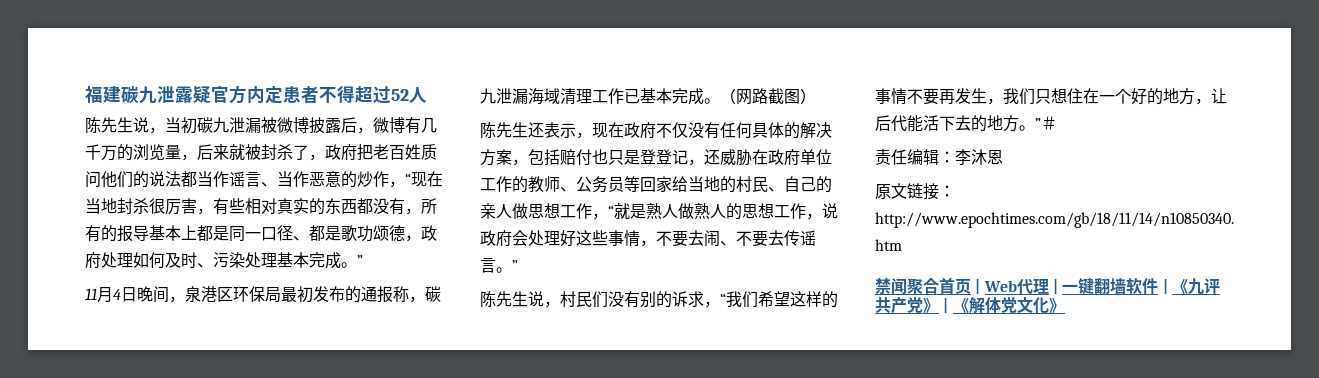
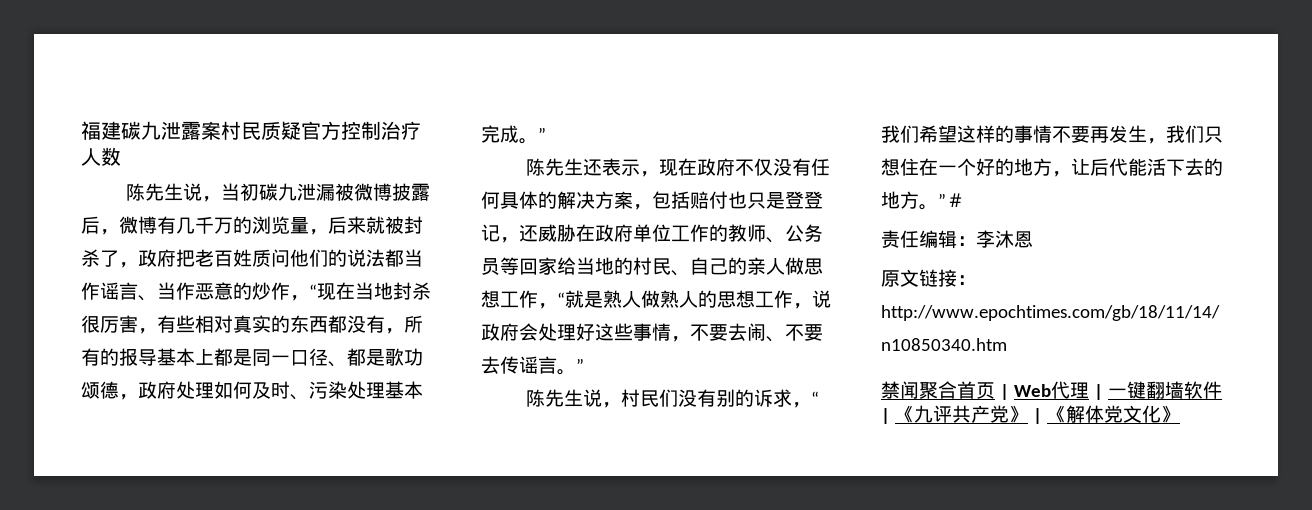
- 福建碳九泄露疑官方内定患者不得超过52人
+ 福建碳九泄露案村民质疑官方控制治疗人数
- 11月4日晚间，泉港区环保局最初发布的通报称，碳九泄漏海域清理工作已基本完成。（网路截图）

